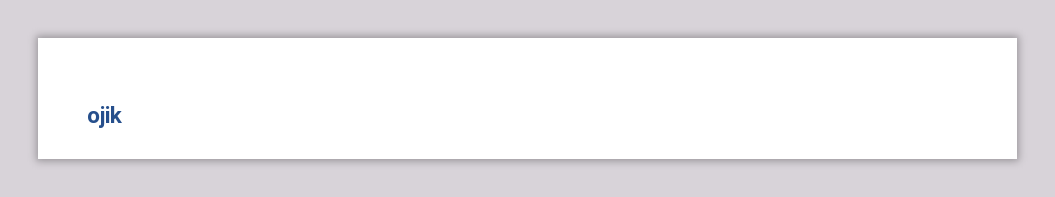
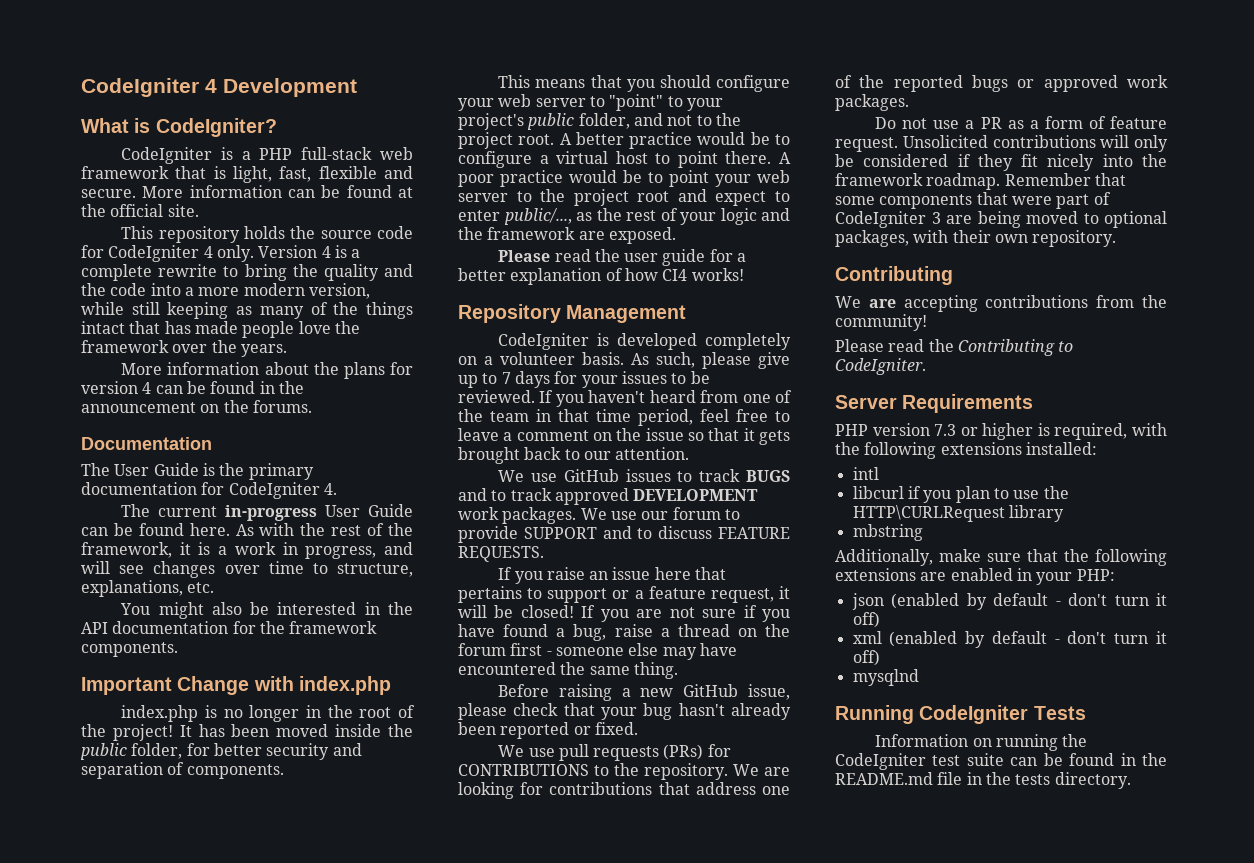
- ojik
+ CodeIgniter 4 Development
+ What is CodeIgniter?
+ CodeIgniter is a PHP full-stack web framework that is light, fast, flexible and secure. More information can be found at the official site.
+ This repository holds the source code for CodeIgniter 4 only. Version 4 is a complete rewrite to bring the quality and the code into a more modern version, while still keeping as many of the things intact that has made people love the framework over the years.
+ More information about the plans for version 4 can be found in the announcement on the forums.
+ Documentation
+ The User Guide is the primary documentation for CodeIgniter 4.
+ The current in-progress User Guide can be found here. As with the rest of the framework, it is a work in progress, and will see changes over time to structure, explanations, etc.
+ You might also be interested in the API documentation for the framework components.
+ Important Change with index.php
+ index.php is no longer in the root of the project! It has been moved inside the public folder, for better security and separation of components.
+ This means that you should configure your web server to "point" to your project's public folder, and not to the project root. A better practice would be to configure a virtual host to point there. A poor practice would be to point your web server to the project root and expect to enter public/..., as the rest of your logic and the framework are exposed.
+ Please read the user guide for a better explanation of how CI4 works!
+ Repository Management
+ CodeIgniter is developed completely on a volunteer basis. As such, please give up to 7 days for your issues to be reviewed. If you haven't heard from one of the team in that time period, feel free to leave a comment on the issue so that it gets brought back to our attention.
+ We use GitHub issues to track BUGS and to track approved DEVELOPMENT work packages. We use our forum to provide SUPPORT and to discuss FEATURE REQUESTS.
+ If you raise an issue here that pertains to support or a feature request, it will be closed! If you are not sure if you have found a bug, raise a thread on the forum first - someone else may have encountered the same thing.
+ Before raising a new GitHub issue, please check that your bug hasn't already been reported or fixed.
+ We use pull requests (PRs) for CONTRIBUTIONS to the repository. We are looking for contributions that address one of the reported bugs or approved work packages.
+ Do not use a PR as a form of feature request. Unsolicited contributions will only be considered if they fit nicely into the framework roadmap. Remember that some components that were part of CodeIgniter 3 are being moved to optional packages, with their own repository.
+ Contributing
+ We are accepting contributions from the community!
+ Please read the Contributing to CodeIgniter.
+ Server Requirements
+ PHP version 7.3 or higher is required, with the following extensions installed:
+ intl
+ libcurl if you plan to use the HTTP\CURLRequest library
+ mbstring
+ Additionally, make sure that the following extensions are enabled in your PHP:
+ json (enabled by default - don't turn it off)
+ xml (enabled by default - don't turn it off)
+ mysqlnd
+ Running CodeIgniter Tests
+ Information on running the CodeIgniter test suite can be found in the README.md file in the tests directory.

